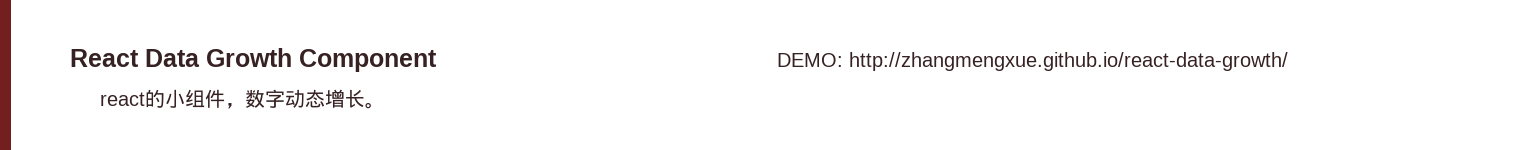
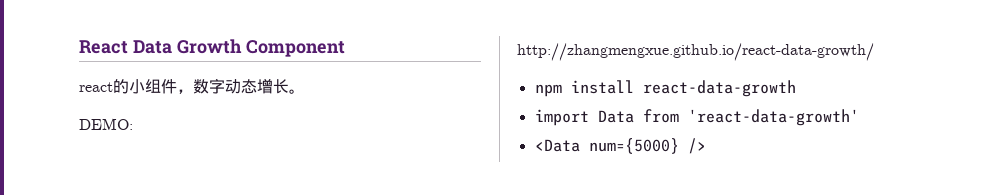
+ npm install react-data-growth
+ import Data from 'react-data-growth'
+ <Data num={5000} />

